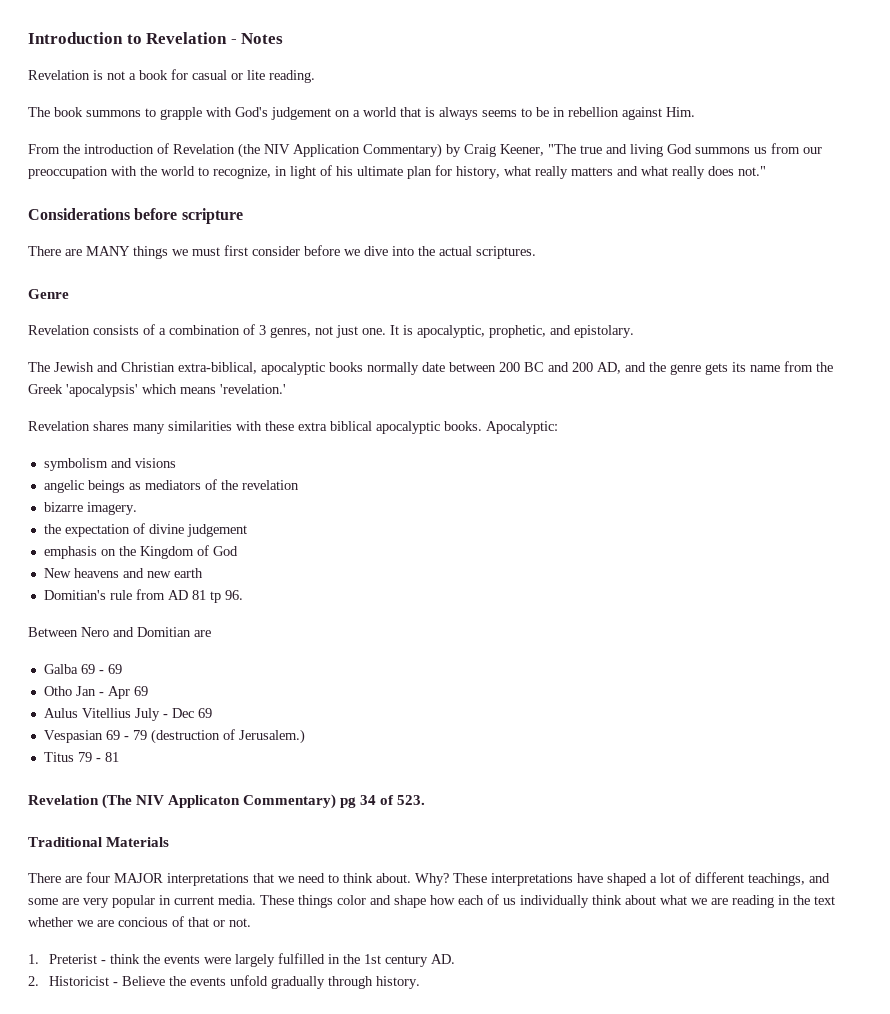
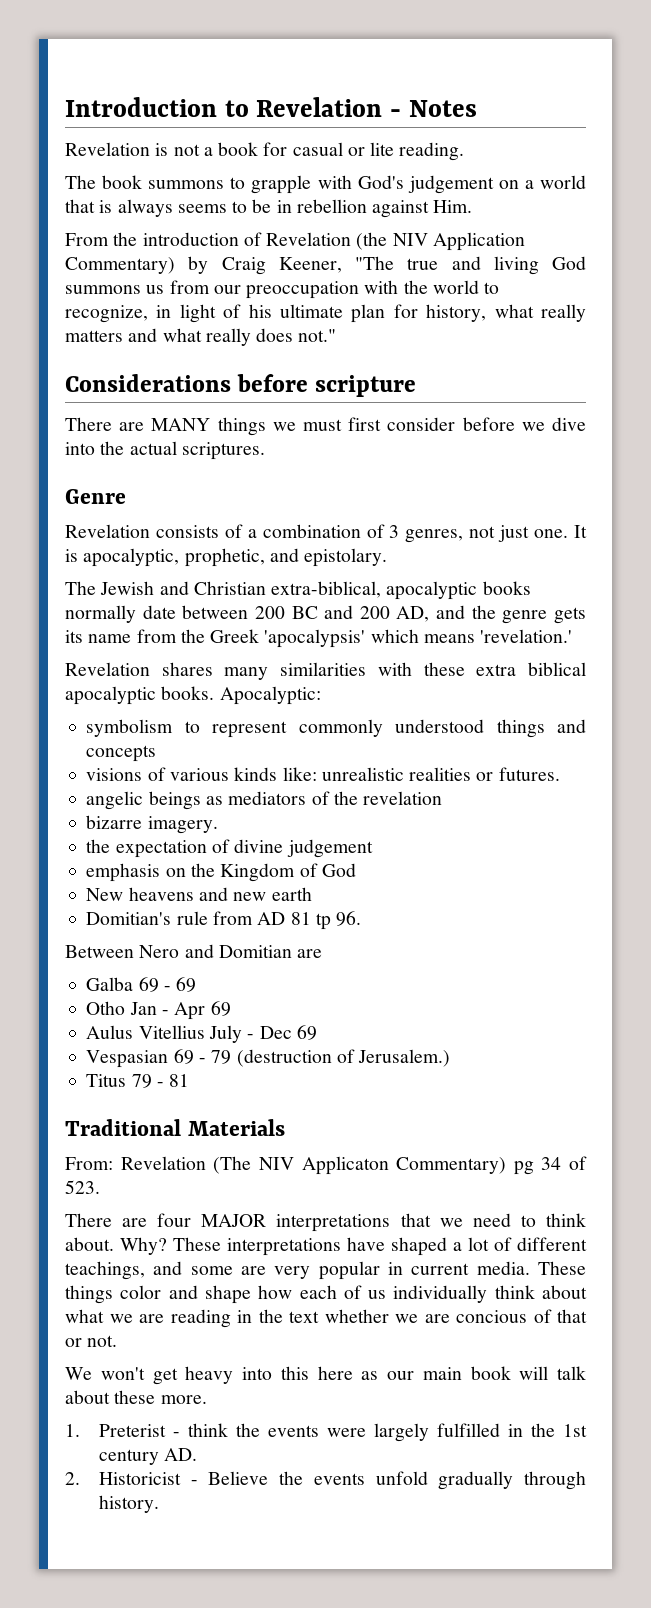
- symbolism and visions
+ symbolism to represent commonly understood things and concepts
+ visions of various kinds like: unrealistic realities or futures.
- Revelation (The NIV Applicaton Commentary) pg 34 of 523.
+ Traditional Materials
+ From: Revelation (The NIV Applicaton Commentary) pg 34 of 523.
- Traditional Materials
+ We won't get heavy into this here as our main book will talk about these more.

